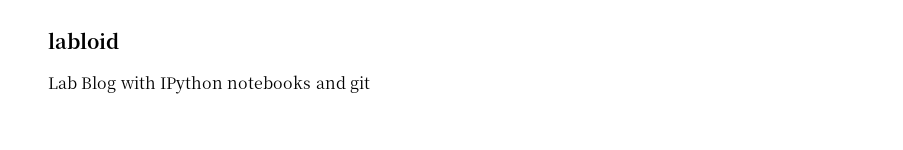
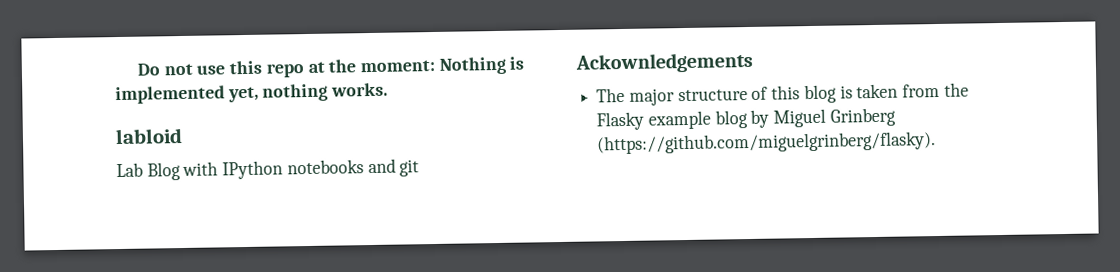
+ Do not use this repo at the moment: Nothing is implemented yet, nothing works.
+ Ackownledgements
+ The major structure of this blog is taken from the Flasky example blog by Miguel Grinberg (https://github.com/miguelgrinberg/flasky).

